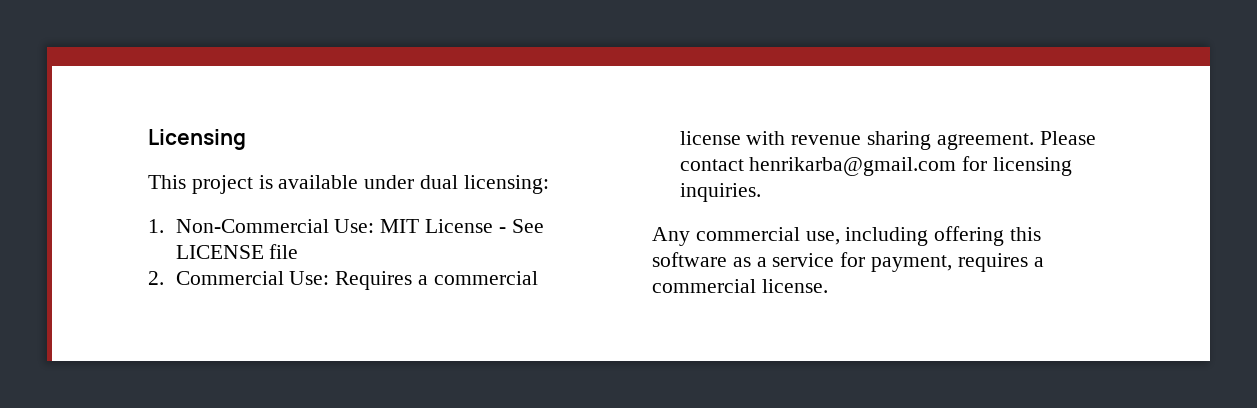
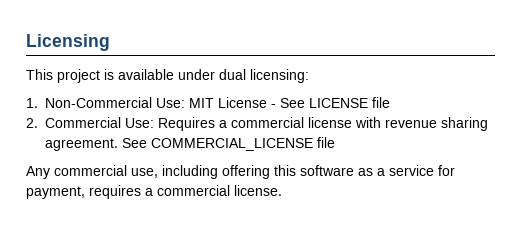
- Please contact henrikarba@gmail.com for licensing inquiries.
+ See COMMERCIAL_LICENSE file

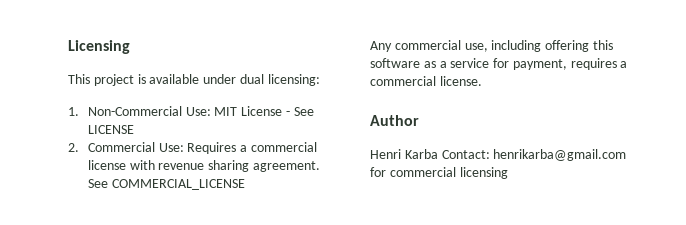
- 1. Non-Commercial Use: MIT License - See LICENSE file
+ 1. Non-Commercial Use: MIT License - See LICENSE
- See COMMERCIAL_LICENSE file
+ See COMMERCIAL_LICENSE
+ Author
+ Henri Karba Contact: henrikarba@gmail.com for commercial licensing

